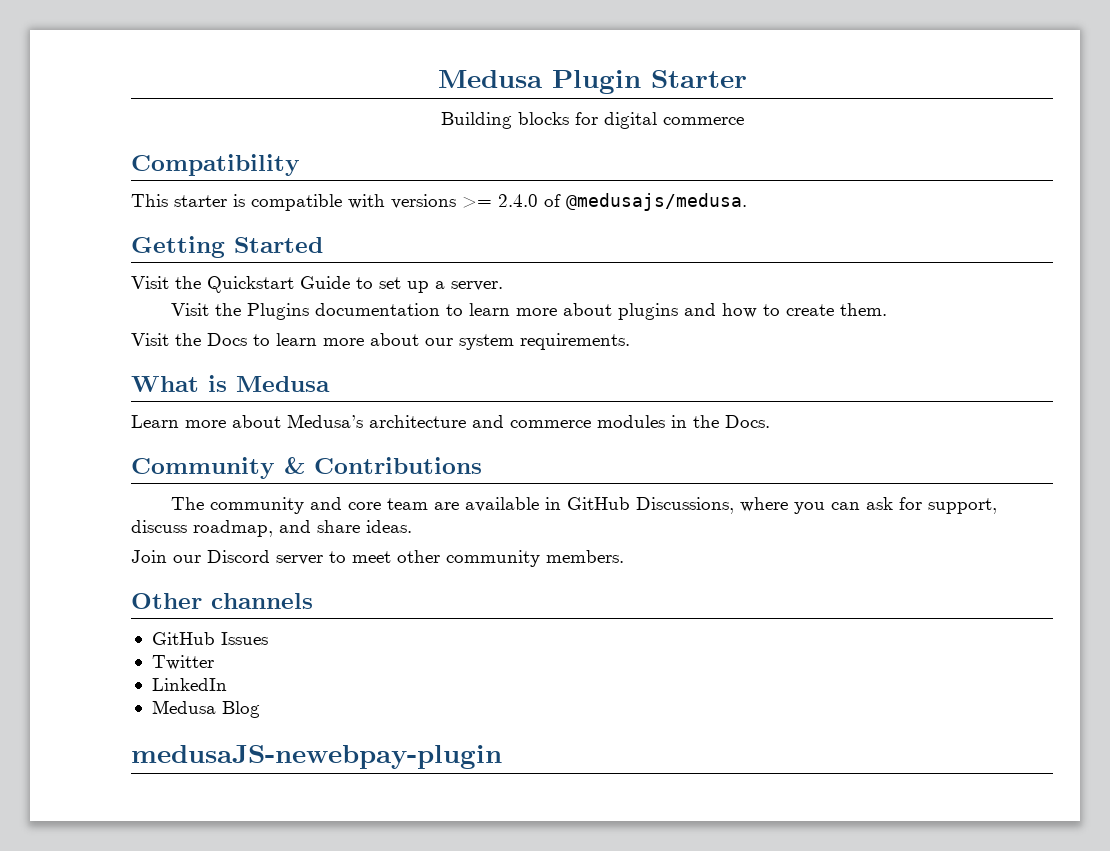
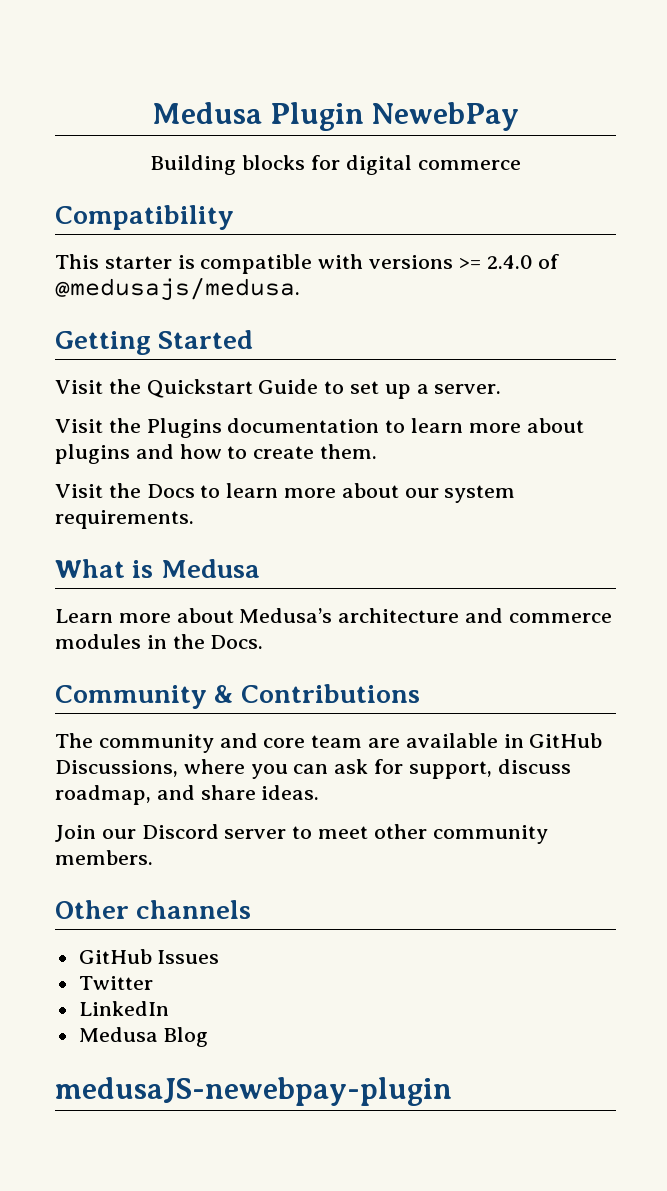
- Medusa Plugin Starter
+ Medusa Plugin NewebPay

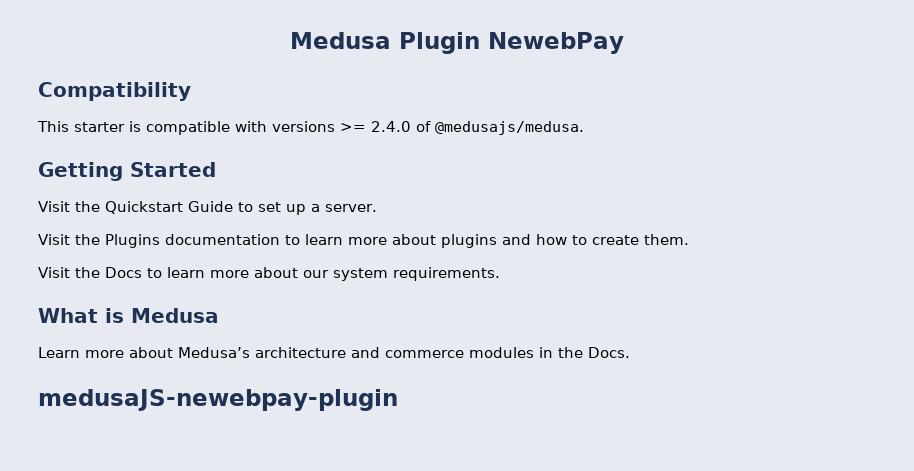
- Building blocks for digital commerce
- Community & Contributions
- The community and core team are available in GitHub Discussions, where you can ask for support, discuss roadmap, and share ideas.
- Join our Discord server to meet other community members.
- Other channels
- GitHub Issues
- Twitter
- LinkedIn
- Medusa Blog

